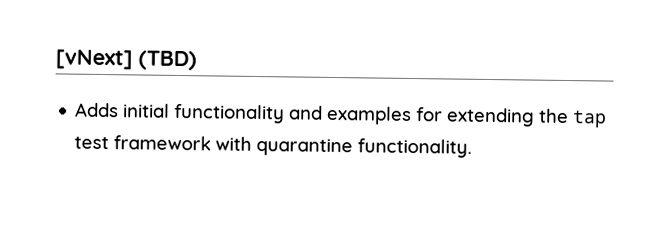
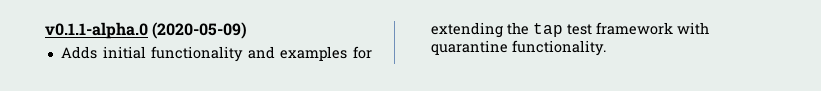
- [vNext] (TBD)
+ v0.1.1-alpha.0 (2020-05-09)

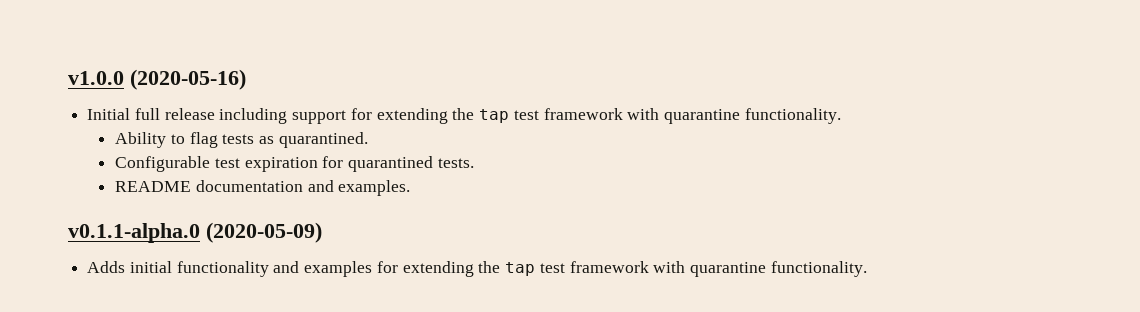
+ v1.0.0 (2020-05-16)
+ Initial full release including support for extending the tap test framework with quarantine functionality.
+ Ability to flag tests as quarantined.
+ Configurable test expiration for quarantined tests.
+ README documentation and examples.

